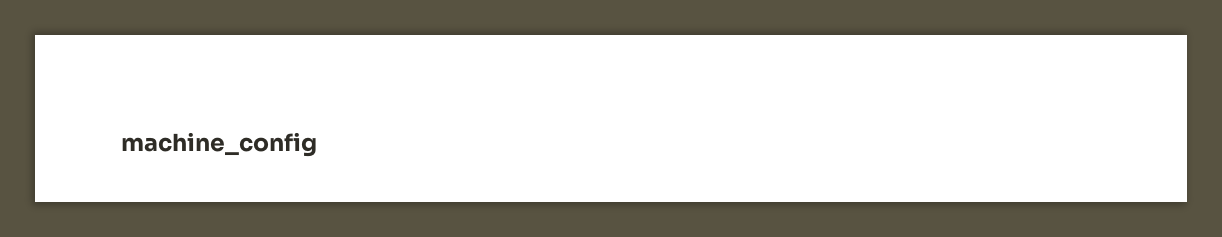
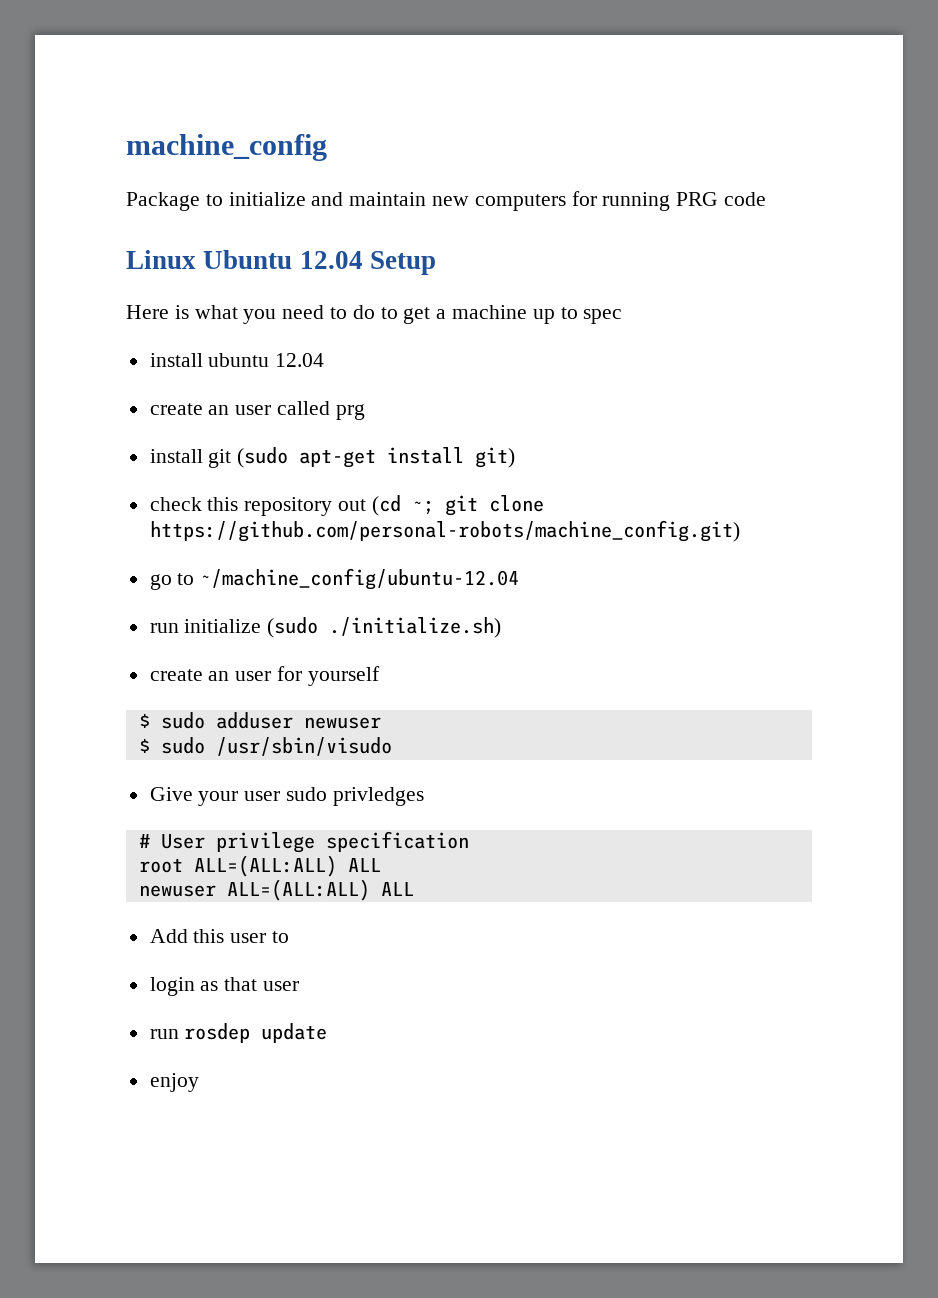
+ Package to initialize and maintain new computers for running PRG code
+ Linux Ubuntu 12.04 Setup
+ Here is what you need to do to get a machine up to spec
+ install ubuntu 12.04
+ create an user called prg
+ install git (sudo apt-get install git)
+ check this repository out (cd ~; git clone https://github.com/personal-robots/machine_config.git)
+ go to ~/machine_config/ubuntu-12.04
+ run initialize (sudo ./initialize.sh)
+ create an user for yourself
+ $ sudo adduser newuser
+ $ sudo /usr/sbin/visudo
+ Give your user sudo privledges
+ # User privilege specification
+ root ALL=(ALL:ALL) ALL
+ newuser ALL=(ALL:ALL) ALL
+ Add this user to
+ login as that user
+ run rosdep update
+ enjoy

